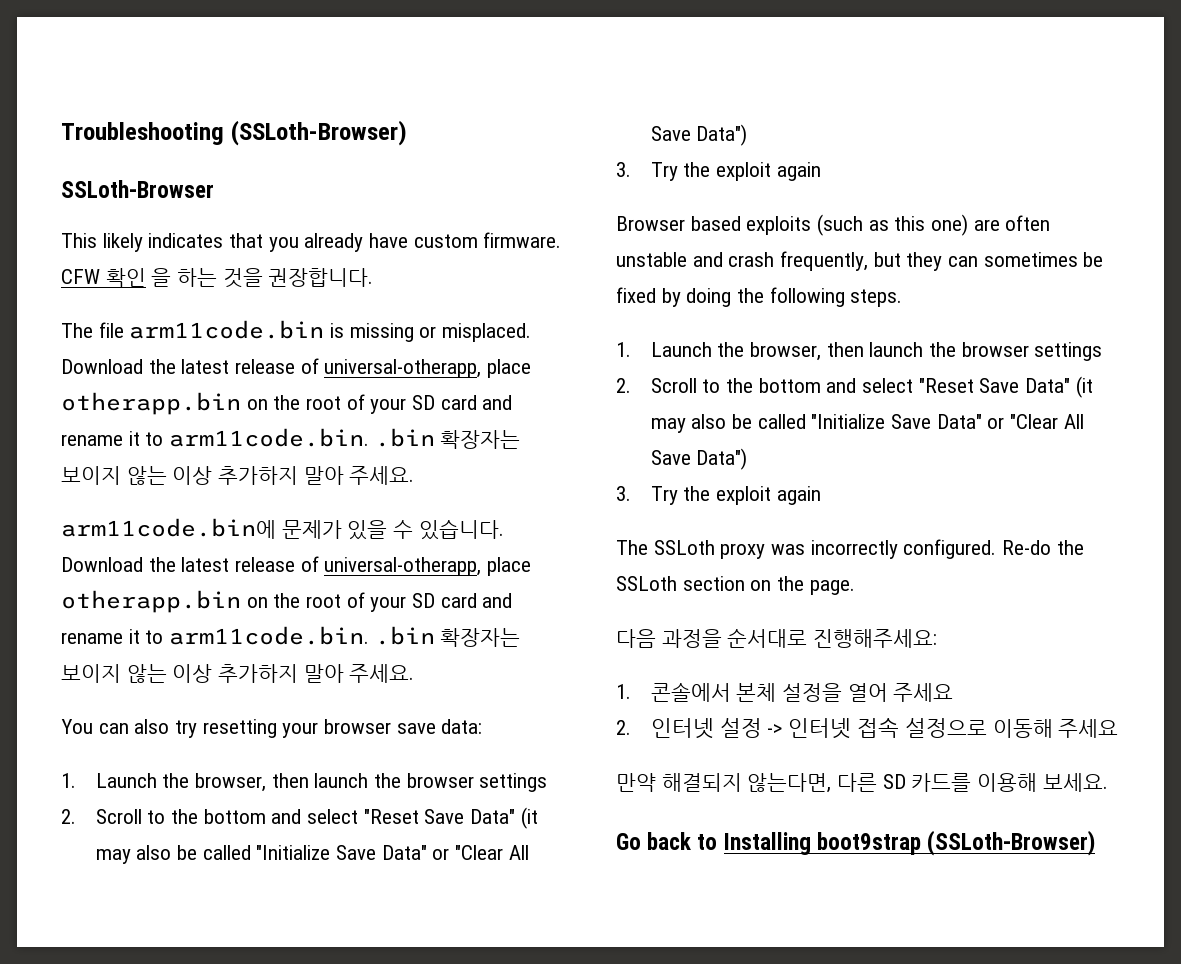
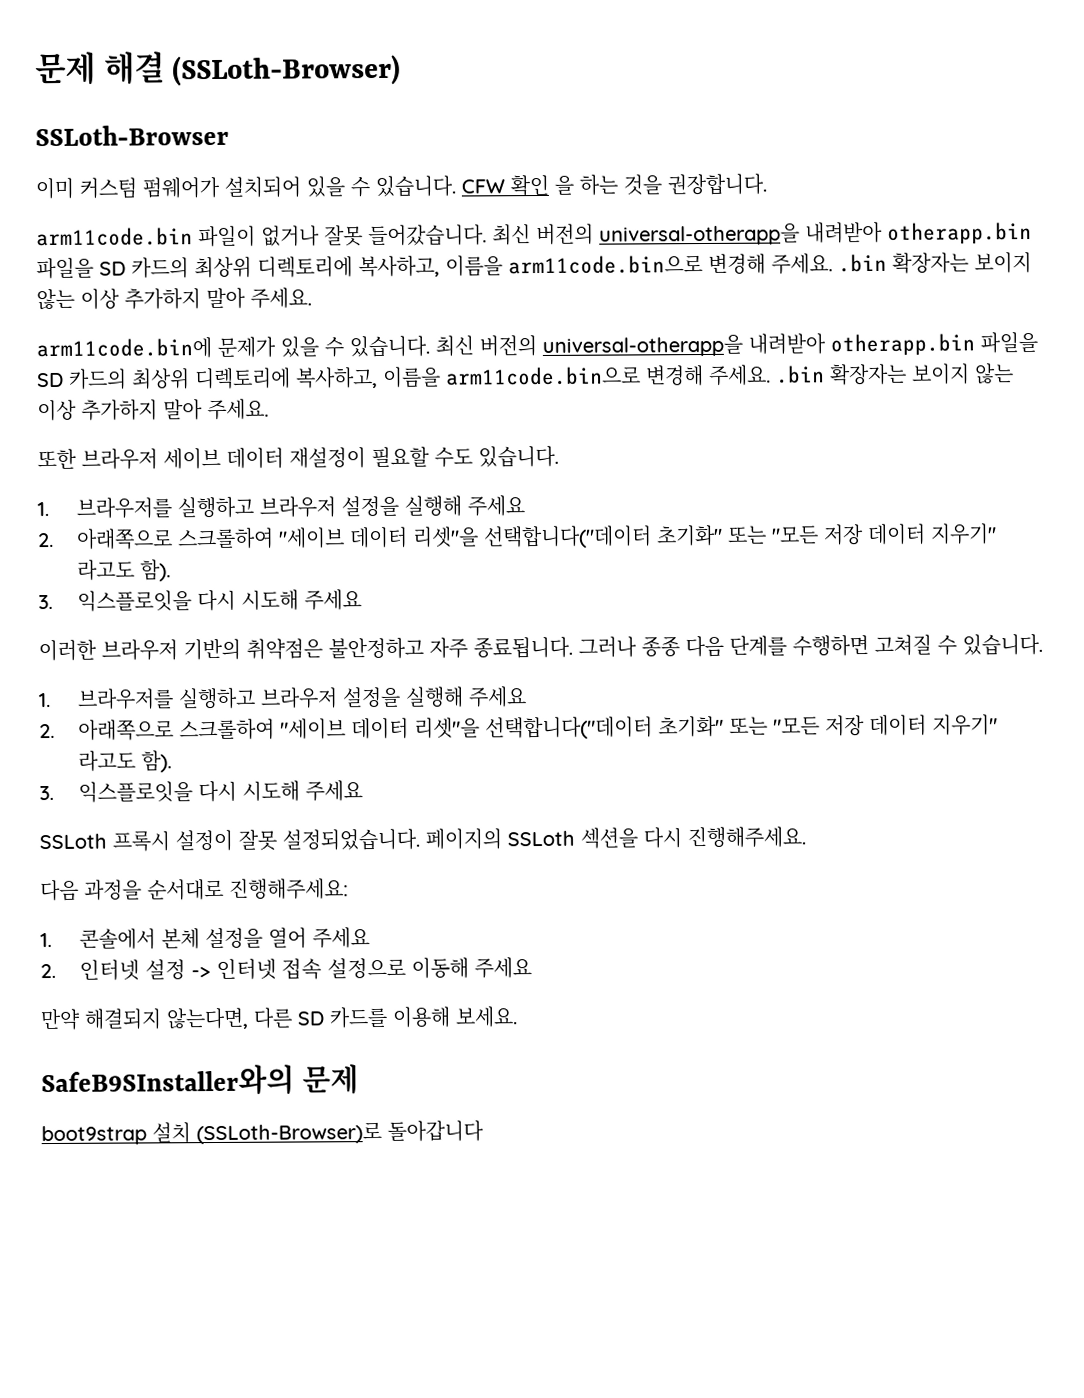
- Troubleshooting (SSLoth-Browser)
+ 문제 해결 (SSLoth-Browser)
- This likely indicates that you already have custom firmware.
+ 이미 커스텀 펌웨어가 설치되어 있을 수 있습니다.
- The file arm11code.bin is missing or misplaced. Download the latest release of universal-otherapp, place otherapp.bin on the root of your SD card and rename it to arm11code.bin. .bin 확장자는 보이지 않는 이상 추가하지 말아 주세요.
+ arm11code.bin 파일이 없거나 잘못 들어갔습니다. 최신 버전의 universal-otherapp을 내려받아 otherapp.bin 파일을 SD 카드의 최상위 디렉토리에 복사하고, 이름을 arm11code.bin으로 변경해 주세요. .bin 확장자는 보이지 않는 이상 추가하지 말아 주세요.
- arm11code.bin에 문제가 있을 수 있습니다. Download the latest release of universal-otherapp, place otherapp.bin on the root of your SD card and rename it to arm11code.bin. .bin 확장자는 보이지 않는 이상 추가하지 말아 주세요.
- You can also try resetting your browser save data:
- 1. Launch the browser, then launch the browser settings
- 2. Scroll to the bottom and select "Reset Save Data" (it may also be called "Initialize Save Data" or "Clear All Save Data")
- 3. Try the exploit again
- Browser based exploits (such as this one) are often unstable and crash frequently, but they can sometimes be fixed by doing the following steps.
- 1. Launch the browser, then launch the browser settings
- 2. Scroll to the bottom and select "Reset Save Data" (it may also be called "Initialize Save Data" or "Clear All Save Data")
- 3. Try the exploit again
- The SSLoth proxy was incorrectly configured. Re-do the SSLoth section on the page.
+ arm11code.bin에 문제가 있을 수 있습니다. 최신 버전의 universal-otherapp을 내려받아 otherapp.bin 파일을 SD 카드의 최상위 디렉토리에 복사하고, 이름을 arm11code.bin으로 변경해 주세요. .bin 확장자는 보이지 않는 이상 추가하지 말아 주세요.
+ 또한 브라우저 세이브 데이터 재설정이 필요할 수도 있습니다.
+ 1. 브라우저를 실행하고 브라우저 설정을 실행해 주세요
+ 2. 아래쪽으로 스크롤하여 "세이브 데이터 리셋"을 선택합니다("데이터 초기화" 또는 "모든 저장 데이터 지우기" 라고도 함).
+ 3. 익스플로잇을 다시 시도해 주세요
+ 이러한 브라우저 기반의 취약점은 불안정하고 자주 종료됩니다. 그러나 종종 다음 단계를 수행하면 고쳐질 수 있습니다.
+ 1. 브라우저를 실행하고 브라우저 설정을 실행해 주세요
+ 2. 아래쪽으로 스크롤하여 "세이브 데이터 리셋"을 선택합니다("데이터 초기화" 또는 "모든 저장 데이터 지우기" 라고도 함).
+ 3. 익스플로잇을 다시 시도해 주세요
+ SSLoth 프록시 설정이 잘못 설정되었습니다. 페이지의 SSLoth 섹션을 다시 진행해주세요.
- Go back to Installing boot9strap (SSLoth-Browser)
+ SafeB9SInstaller와의 문제
+ boot9strap 설치 (SSLoth-Browser)로 돌아갑니다

